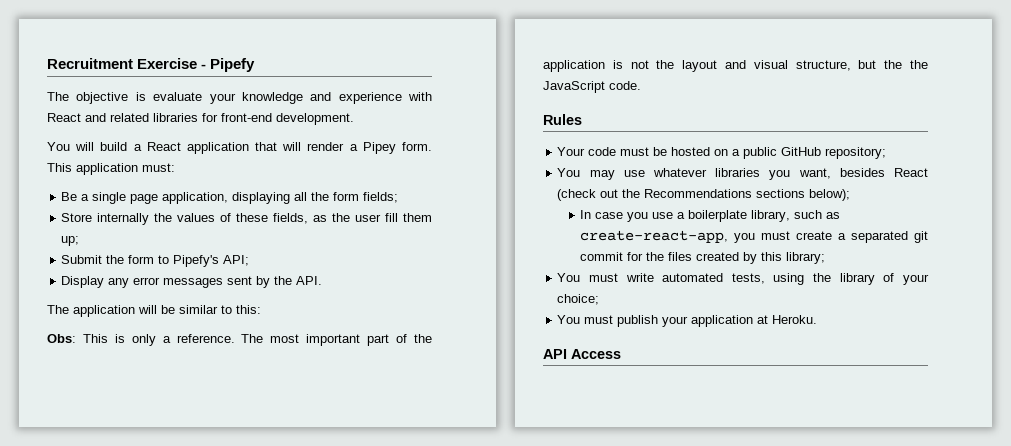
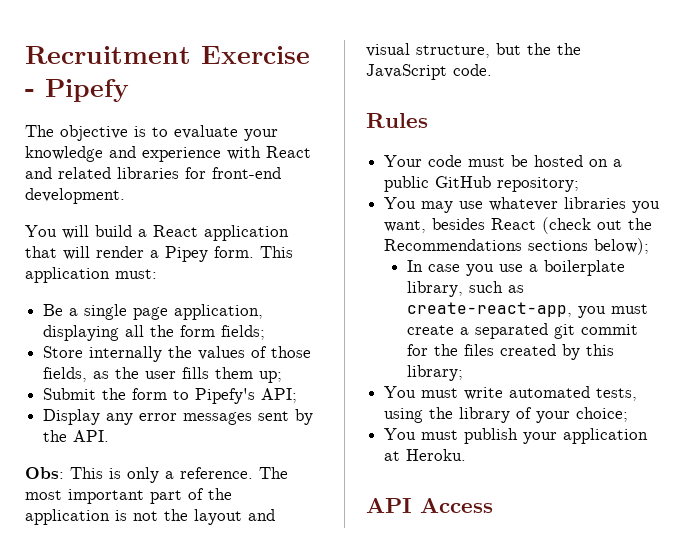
- The objective is evaluate your knowledge and experience with React and related libraries for front-end development.
+ The objective is to evaluate your knowledge and experience with React and related libraries for front-end development.
- Store internally the values of these fields, as the user fill them up;
+ Store internally the values of those fields, as the user fills them up;
- The application will be similar to this:

